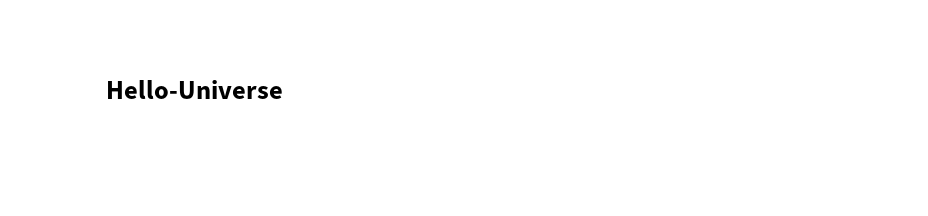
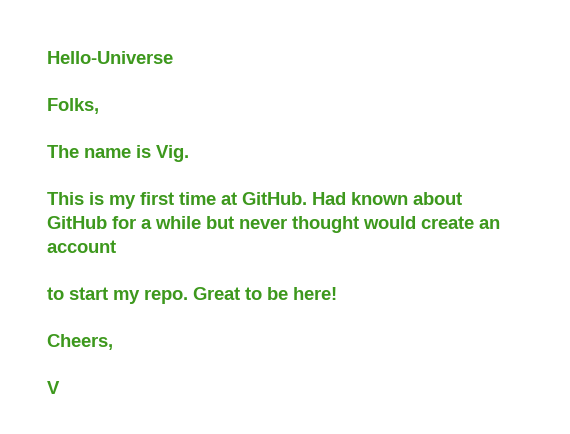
+ Folks,
+ The name is Vig.
+ This is my first time at GitHub. Had known about GitHub for a while but never thought would create an account
+ to start my repo. Great to be here!
+ Cheers,
+ V

